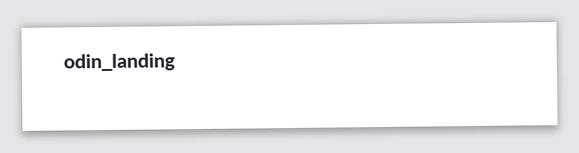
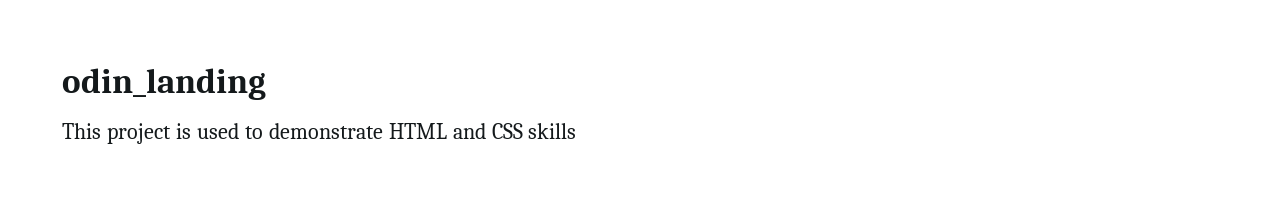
+ This project is used to demonstrate HTML and CSS skills

